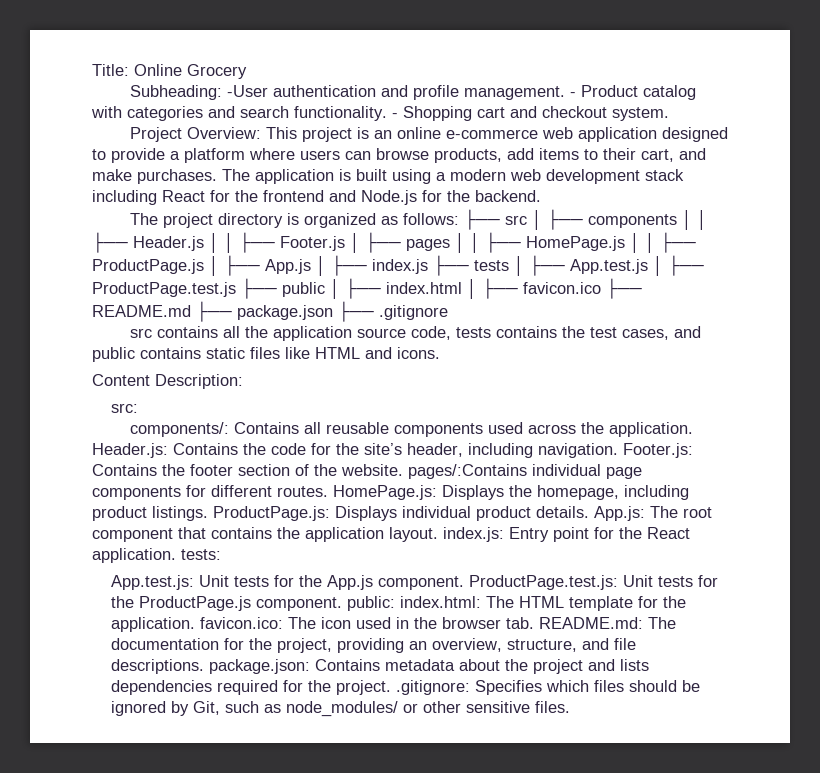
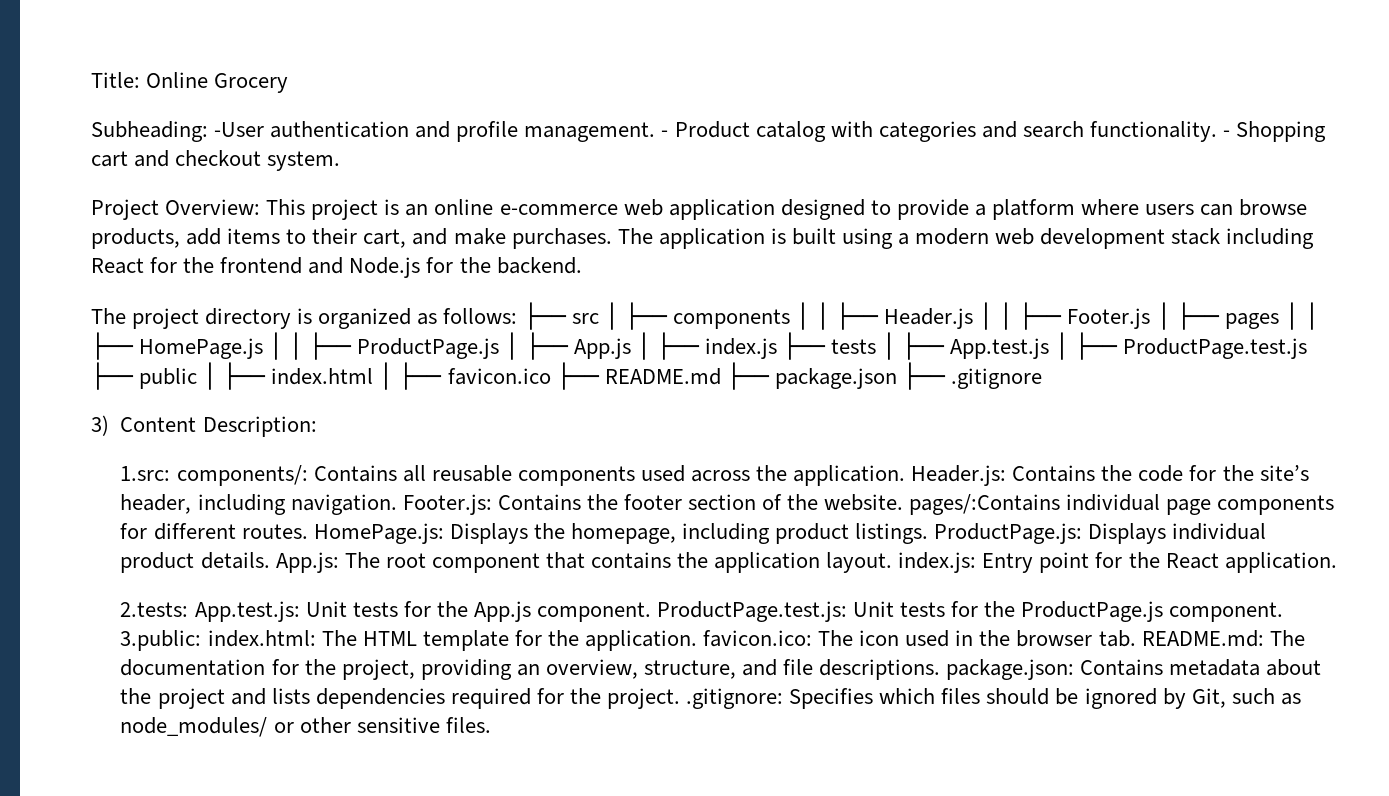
- src contains all the application source code, tests contains the test cases, and public contains static files like HTML and icons.
- Content Description:
+ 3) Content Description:
- src:
- components/: Contains all reusable components used across the application.
+ 1.src: components/: Contains all reusable components used across the application.
- App.js: The root component that contains the application layout. index.js: Entry point for the React application. tests:
- App.test.js: Unit tests for the App.js component.
+ App.js: The root component that contains the application layout. index.js: Entry point for the React application.
+ 2.tests: App.test.js: Unit tests for the App.js component.
- Unit tests for the ProductPage.js component. public:
+ Unit tests for the ProductPage.js component. 3.public:

